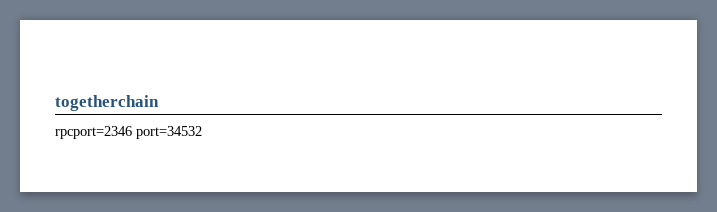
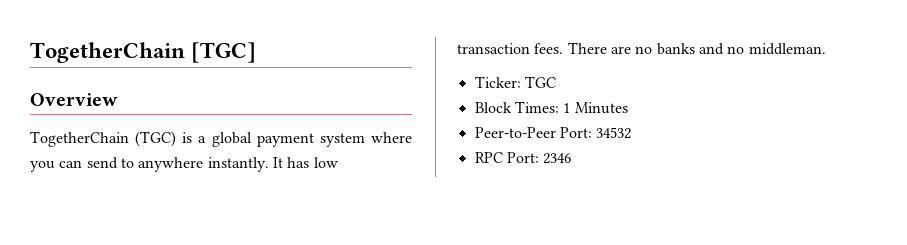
- togetherchain
- rpcport=2346 port=34532
+ TogetherChain [TGC]
+ Overview
+ TogetherChain (TGC) is a global payment system where you can send to anywhere instantly. It has low transaction fees. There are no banks and no middleman.
+ Ticker: TGC
+ Block Times: 1 Minutes
+ Peer-to-Peer Port: 34532
+ RPC Port: 2346

